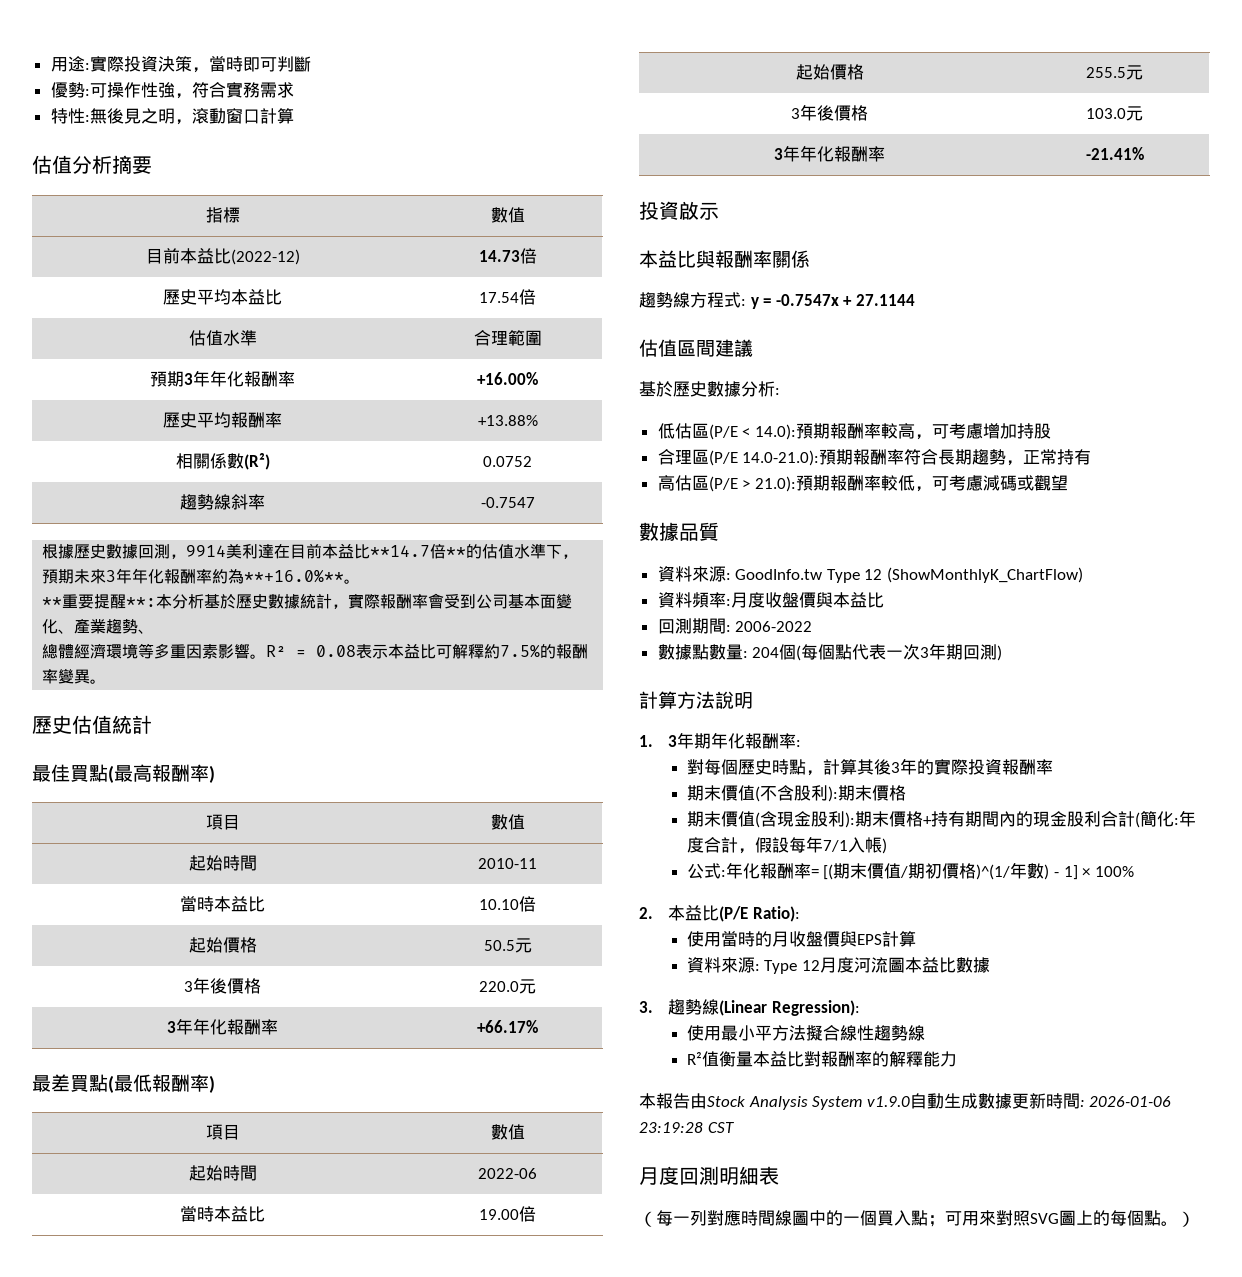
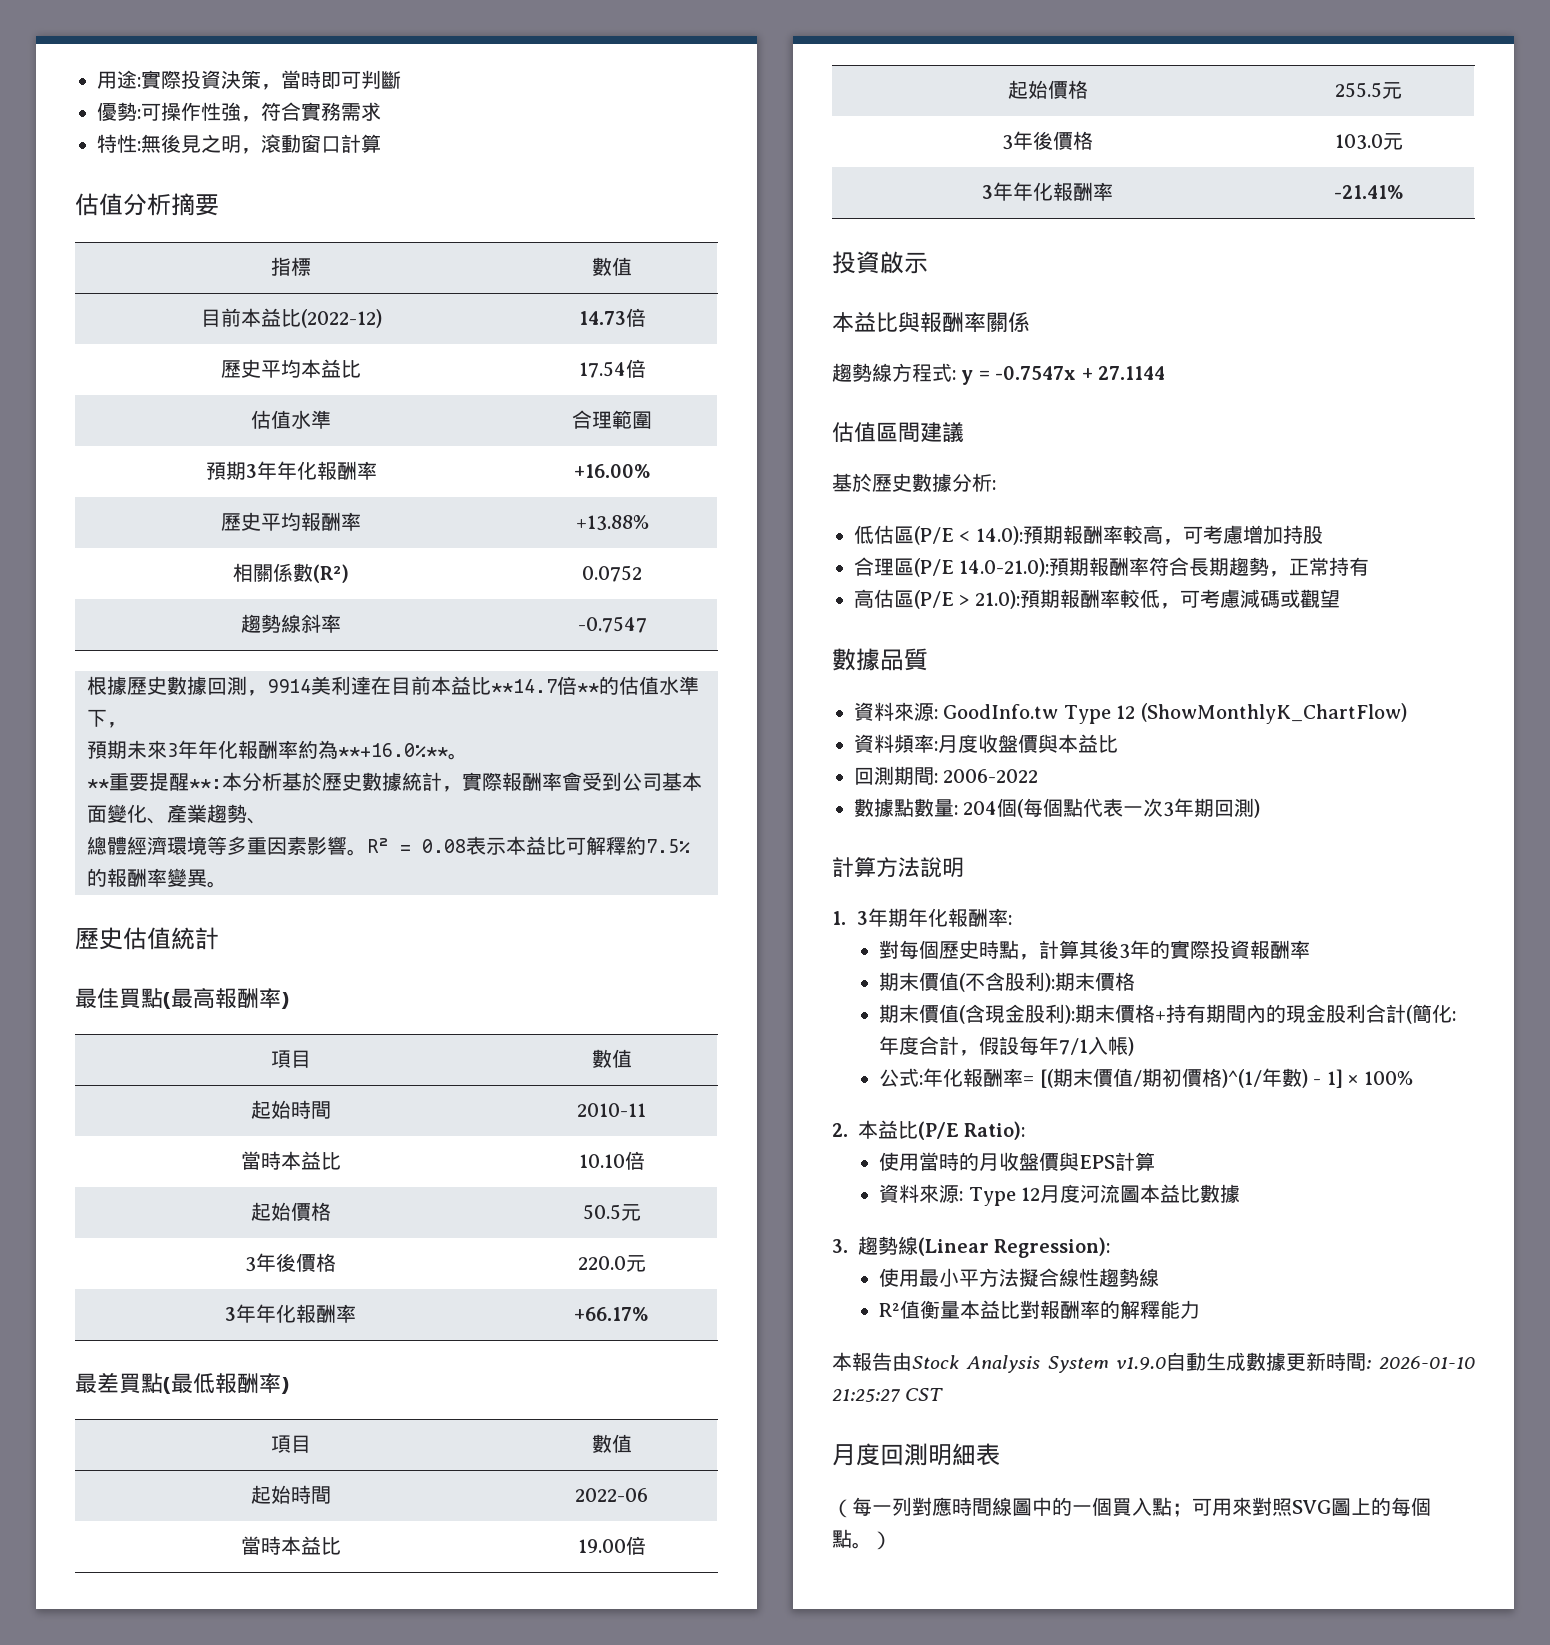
- 本報告由Stock Analysis System v1.9.0自動生成數據更新時間: 2026-01-06 23:19:28 CST
+ 本報告由Stock Analysis System v1.9.0自動生成數據更新時間: 2026-01-10 21:25:27 CST

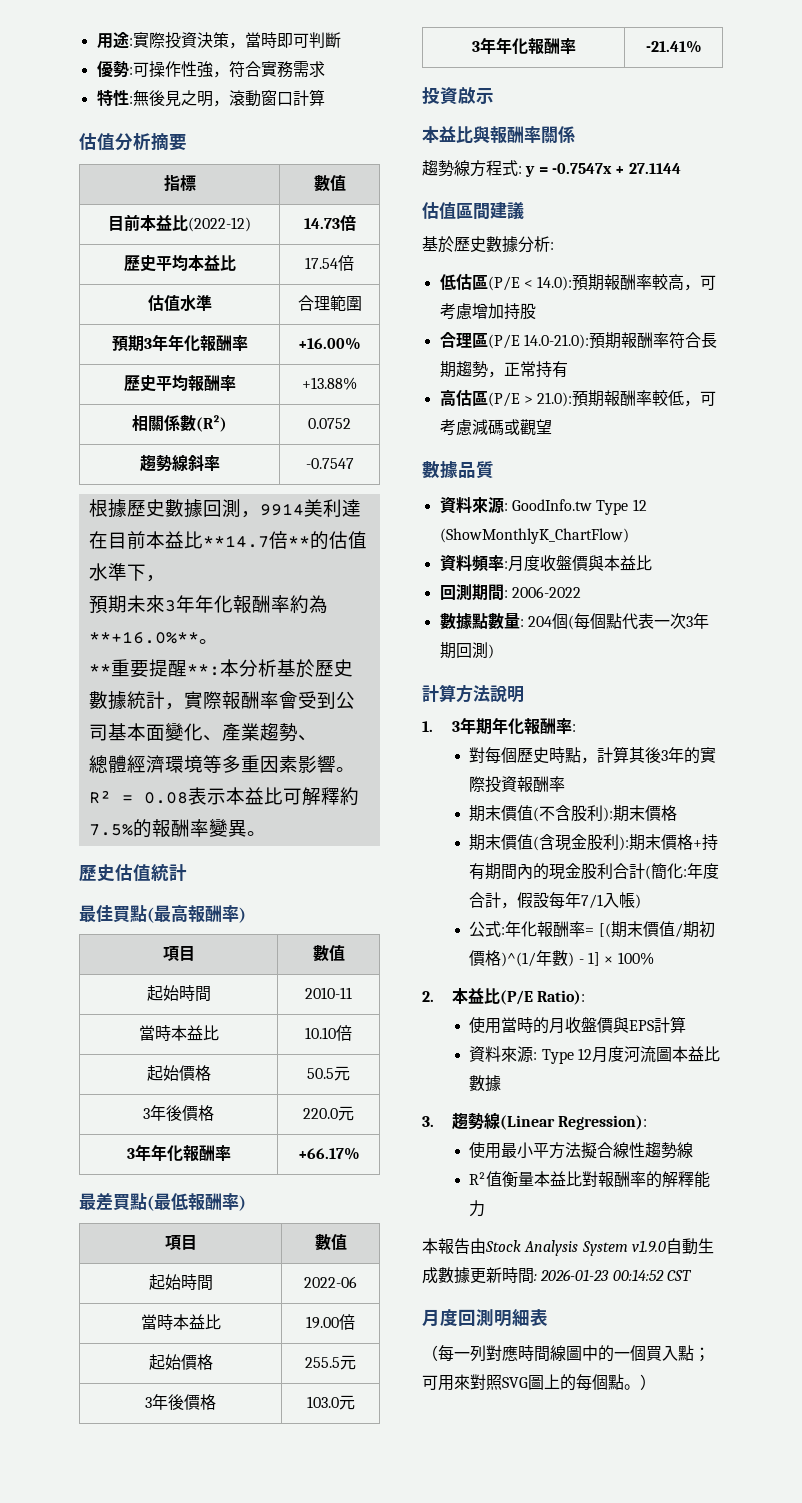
- 本報告由Stock Analysis System v1.9.0自動生成數據更新時間: 2026-01-10 21:25:27 CST
+ 本報告由Stock Analysis System v1.9.0自動生成數據更新時間: 2026-01-23 00:14:52 CST

